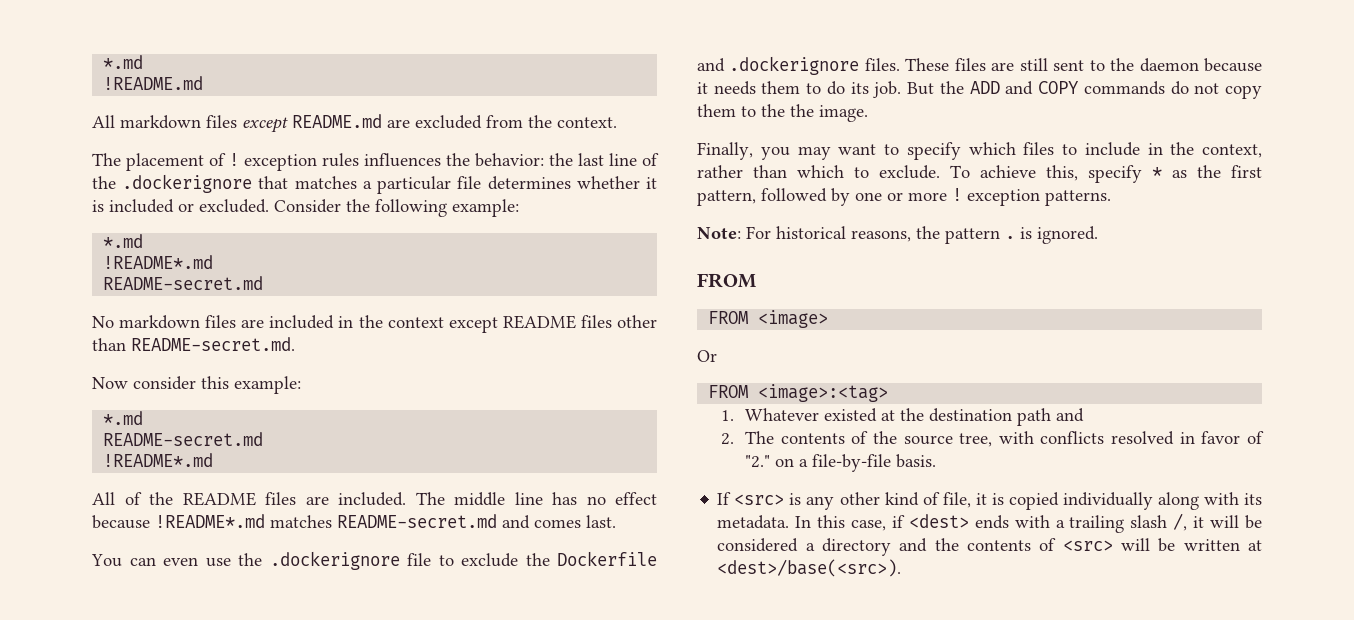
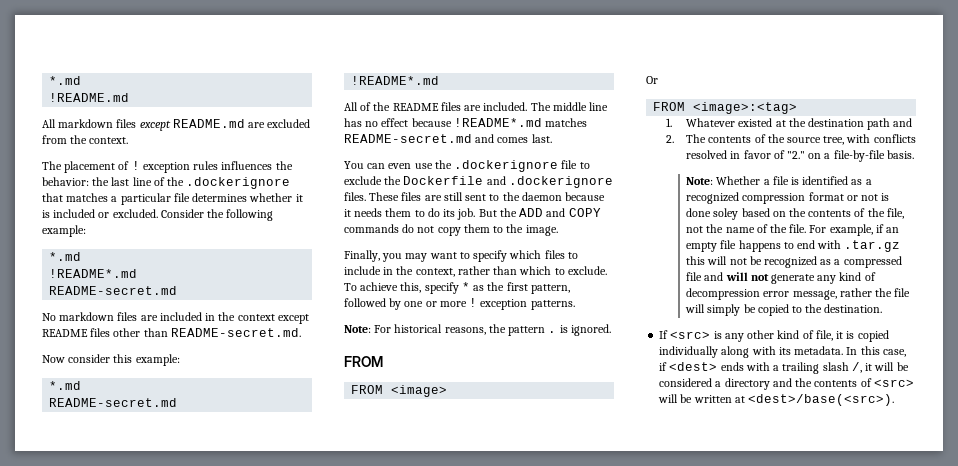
- But the ADD and COPY commands do not copy them to the the image.
+ But the ADD and COPY commands do not copy them to the image.
+ Note: Whether a file is identified as a recognized compression format or not is done soley based on the contents of the file, not the name of the file. For example, if an empty file happens to end with .tar.gz this will not be recognized as a compressed file and will not generate any kind of decompression error message, rather the file will simply be copied to the destination.

